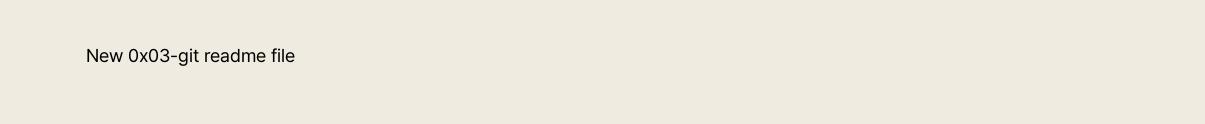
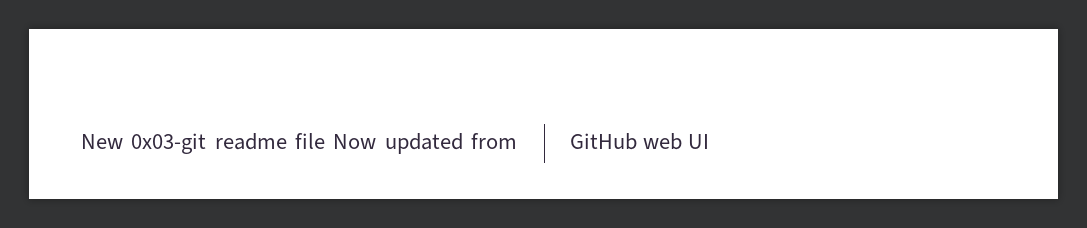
- New 0x03-git readme file
+ New 0x03-git readme file Now updated from GitHub web UI

